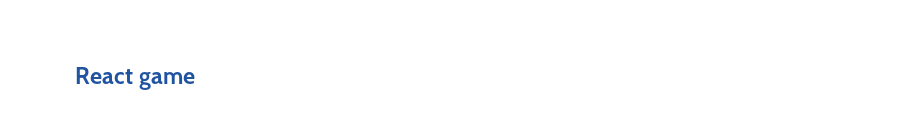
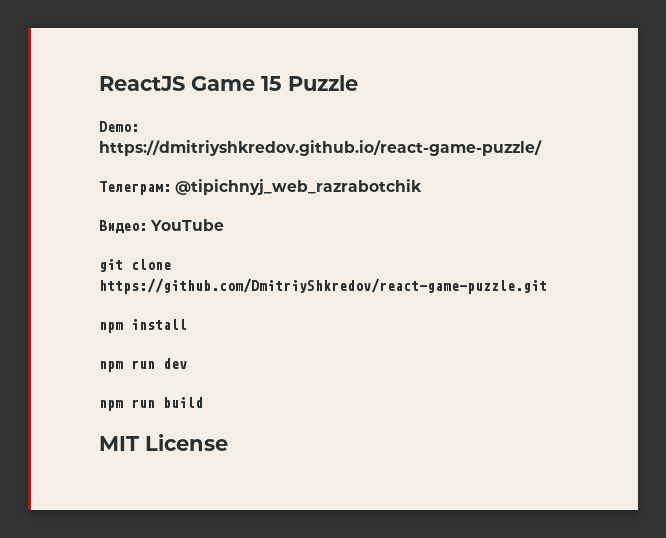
- React game
+ ReactJS Game 15 Puzzle
+ Demo: https://dmitriyshkredov.github.io/react-game-puzzle/
+ Телеграм: @tipichnyj_web_razrabotchik
+ Видео: YouTube
+ git clone https://github.com/DmitriyShkredov/react-game-puzzle.git
+ npm install
+ npm run dev
+ npm run build
+ MIT License

